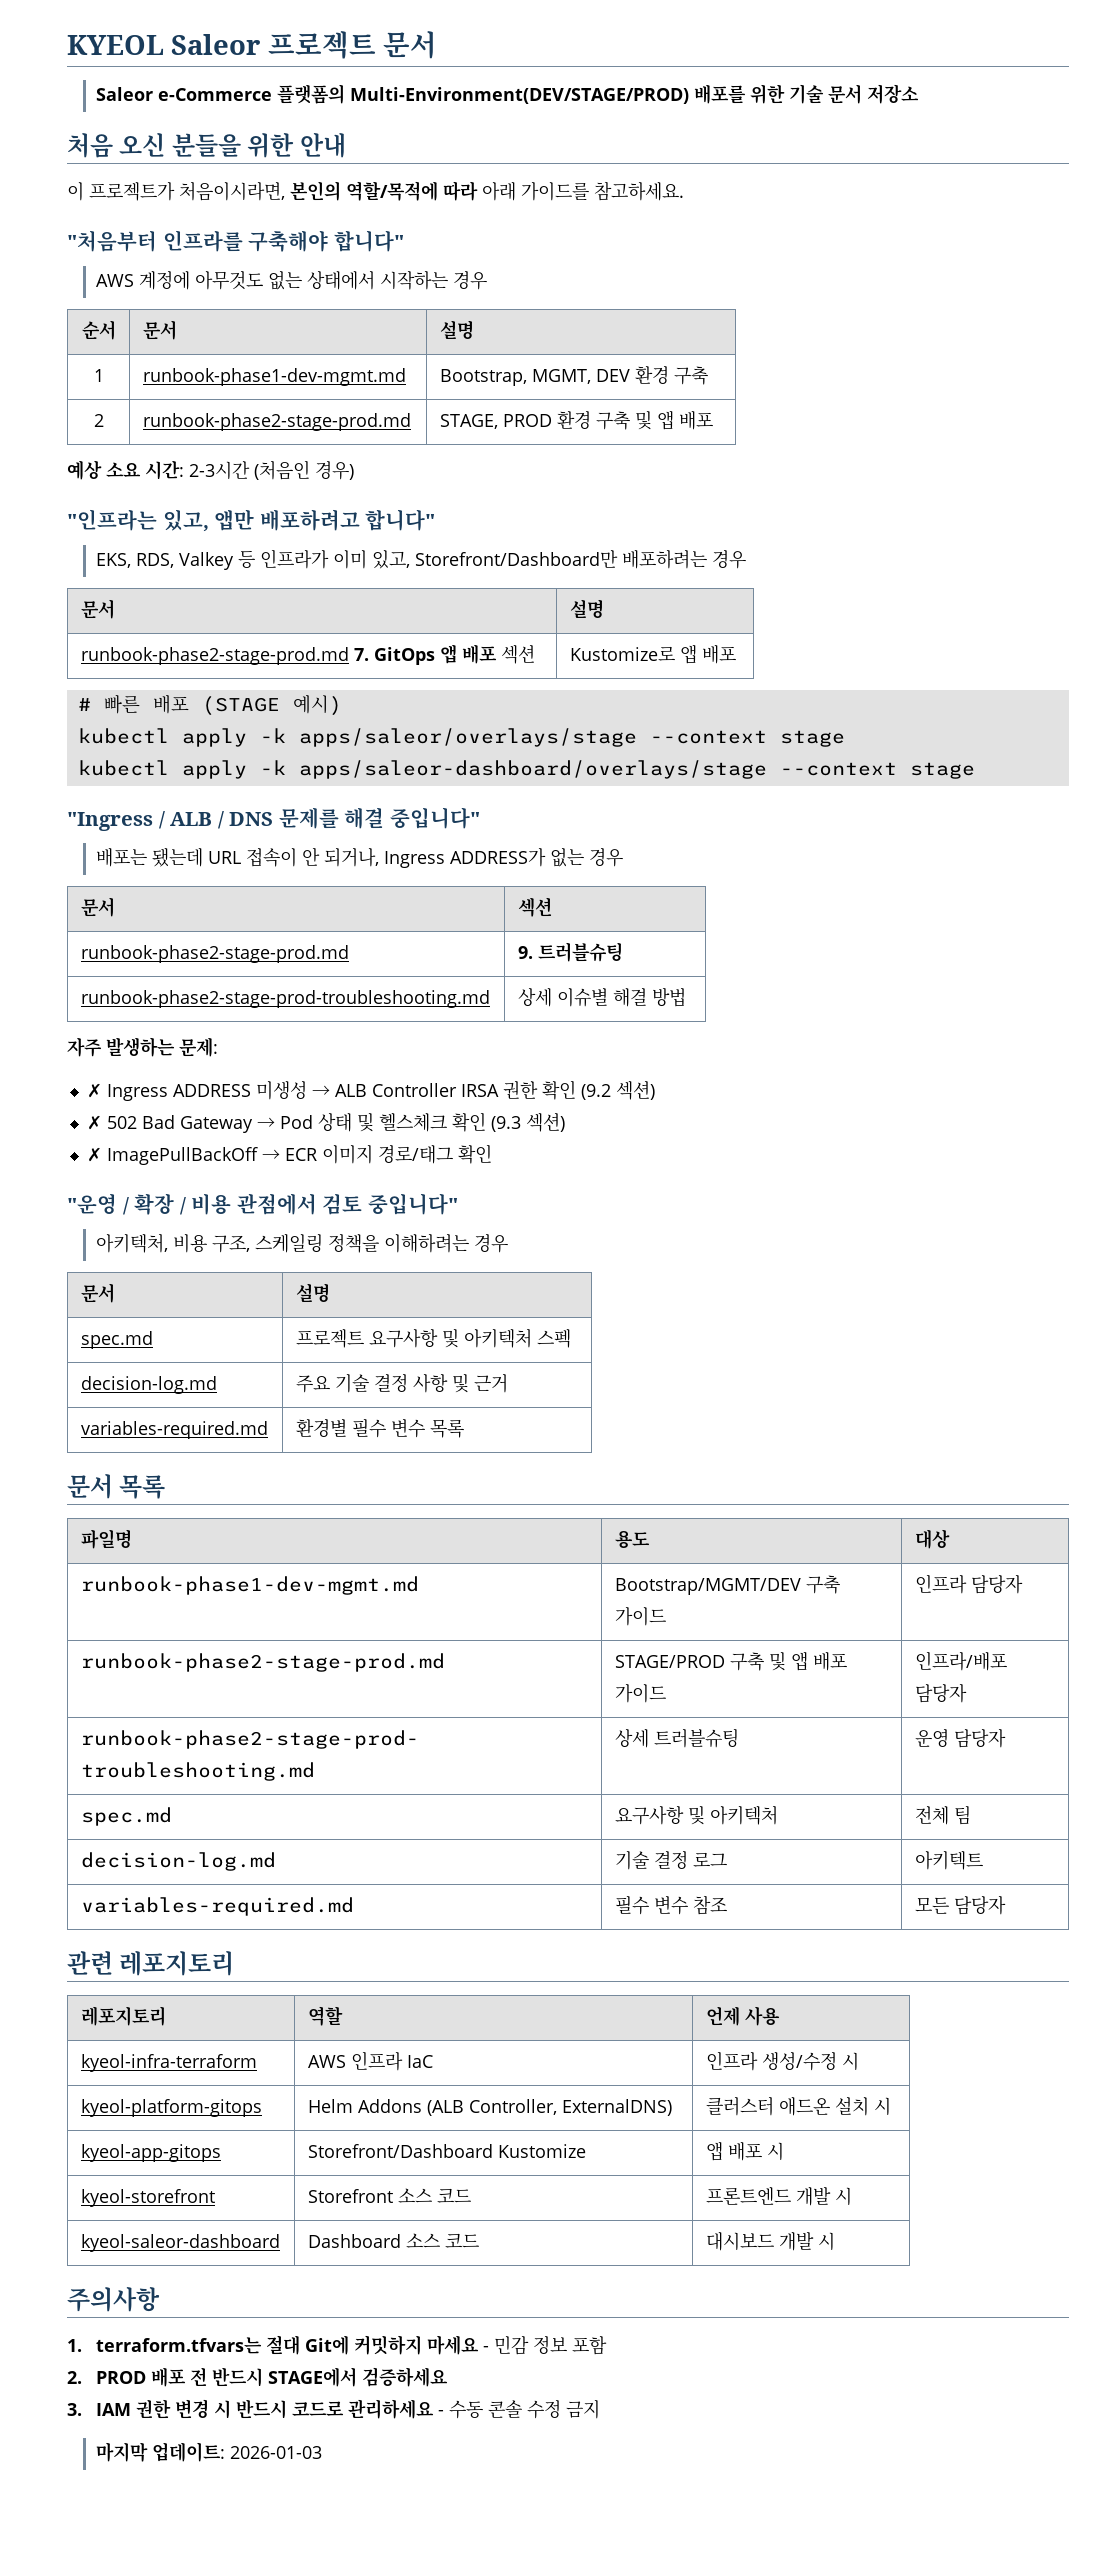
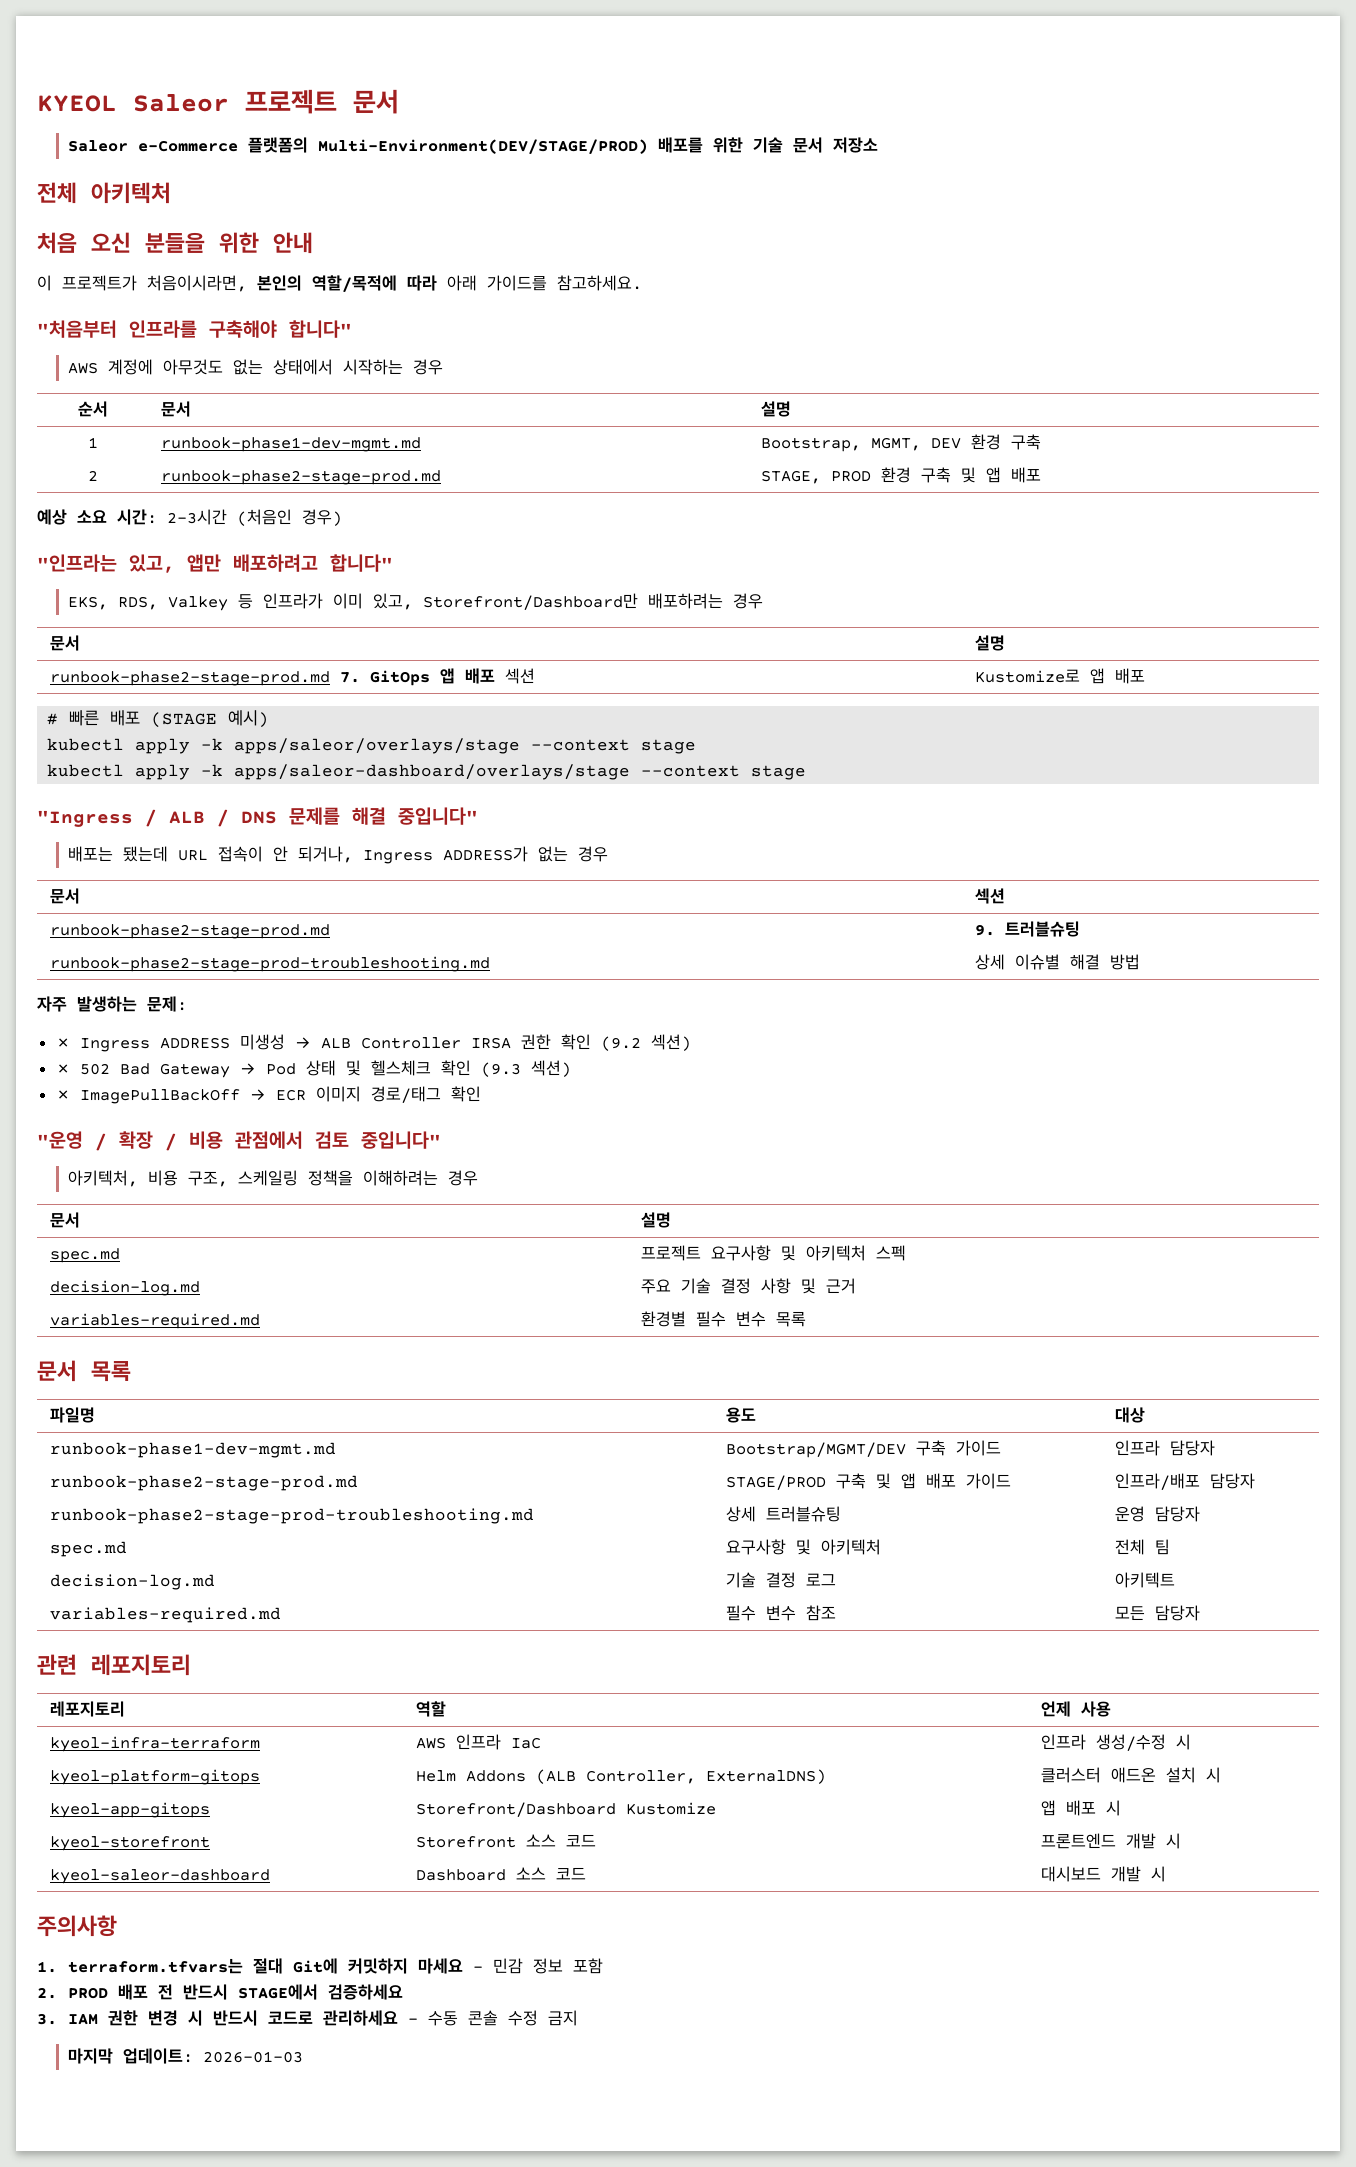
+ 전체 아키텍처

